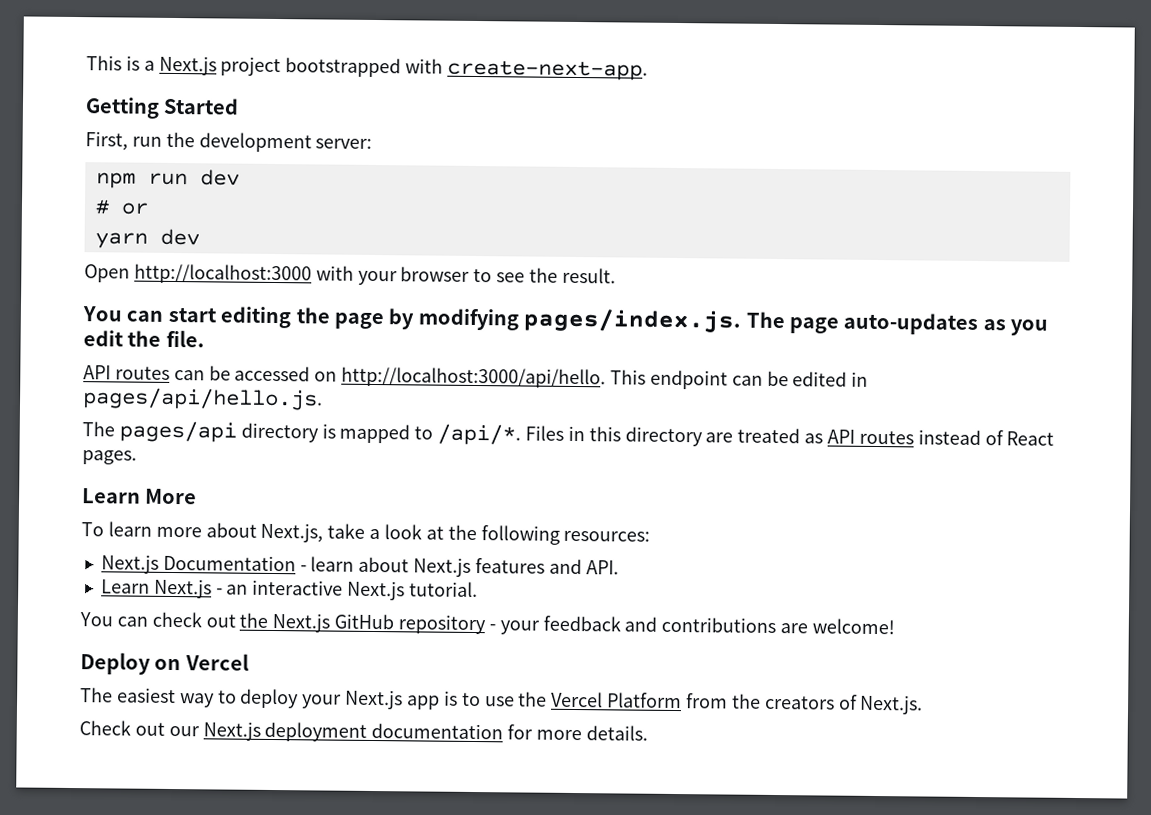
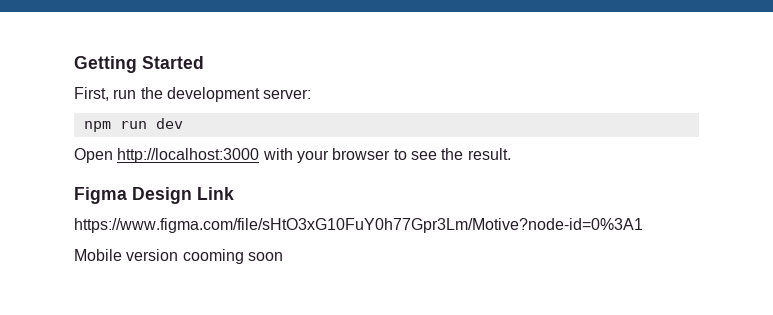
- This is a Next.js project bootstrapped with create-next-app.
- # or
- yarn dev
- You can start editing the page by modifying pages/index.js. The page auto-updates as you edit the file.
- API routes can be accessed on http://localhost:3000/api/hello. This endpoint can be edited in pages/api/hello.js.
- The pages/api directory is mapped to /api/*. Files in this directory are treated as API routes instead of React pages.
- Learn More
- To learn more about Next.js, take a look at the following resources:
- Next.js Documentation - learn about Next.js features and API.
- Learn Next.js - an interactive Next.js tutorial.
- You can check out the Next.js GitHub repository - your feedback and contributions are welcome!
- Deploy on Vercel
- The easiest way to deploy your Next.js app is to use the Vercel Platform from the creators of Next.js.
- Check out our Next.js deployment documentation for more details.
+ Figma Design Link
+ https://www.figma.com/file/sHtO3xG10FuY0h77Gpr3Lm/Motive?node-id=0%3A1
+ Mobile version cooming soon

